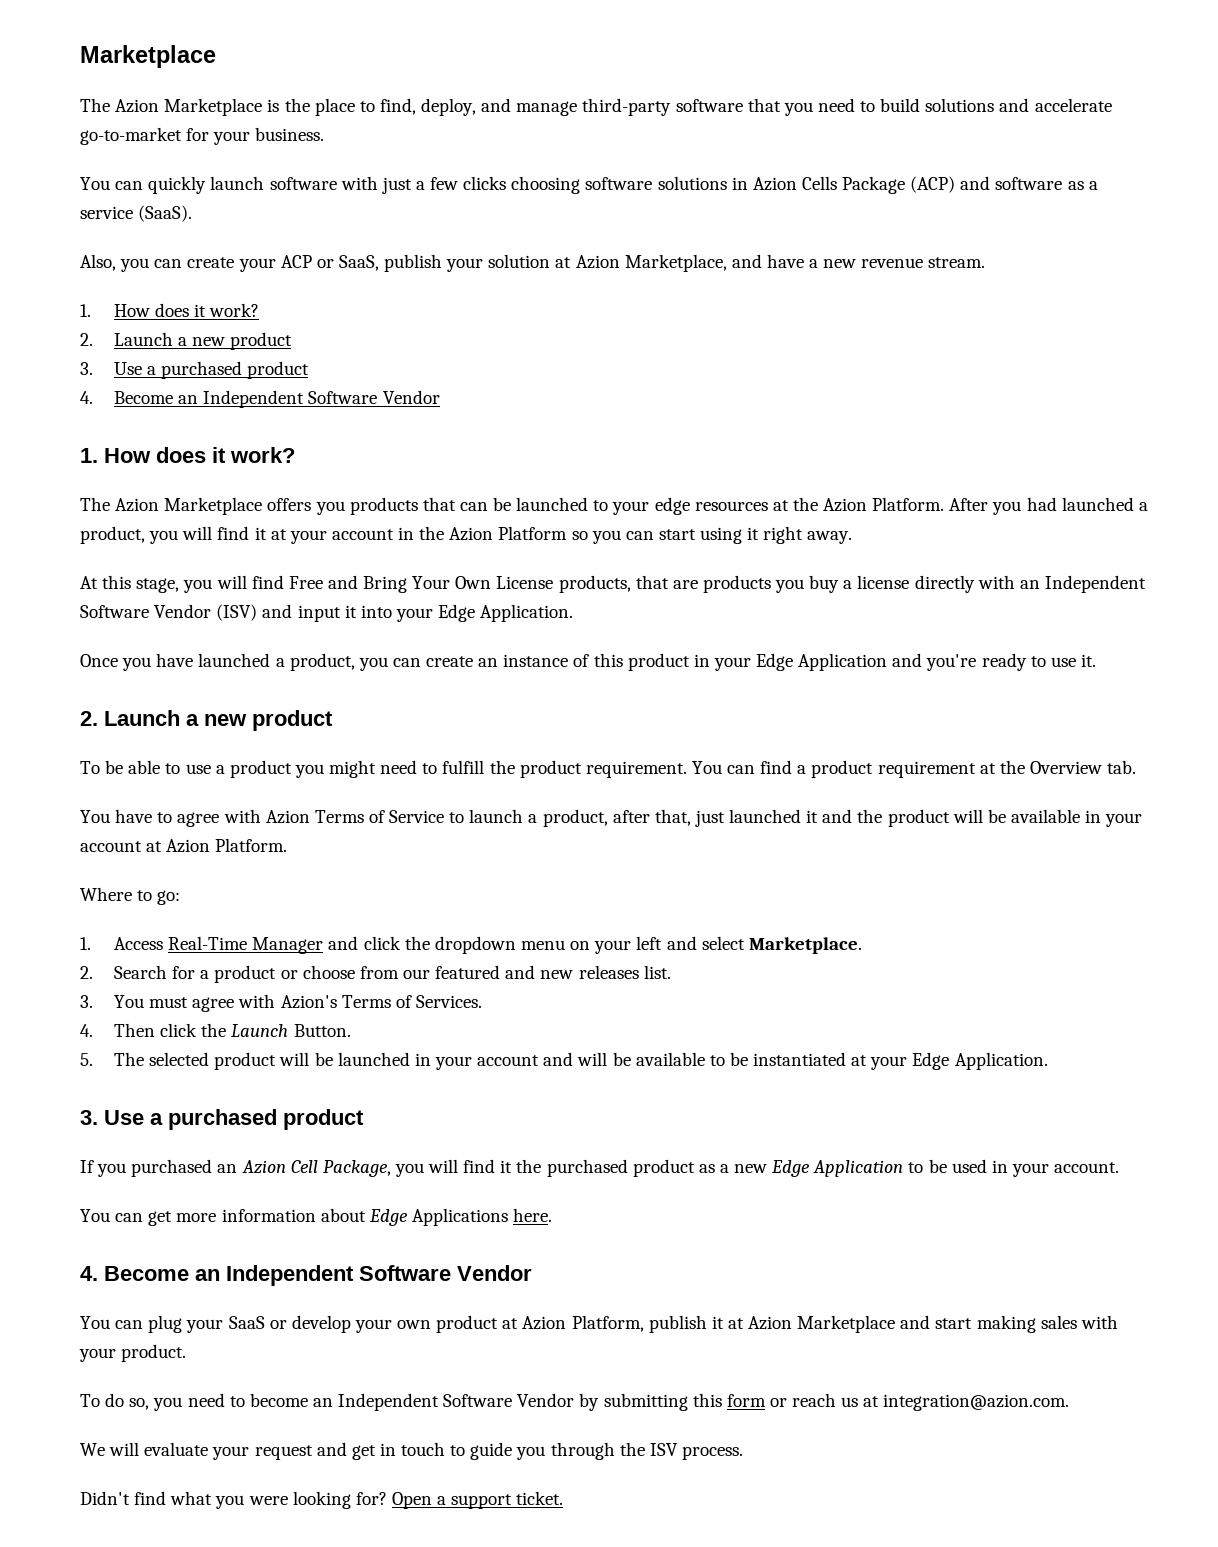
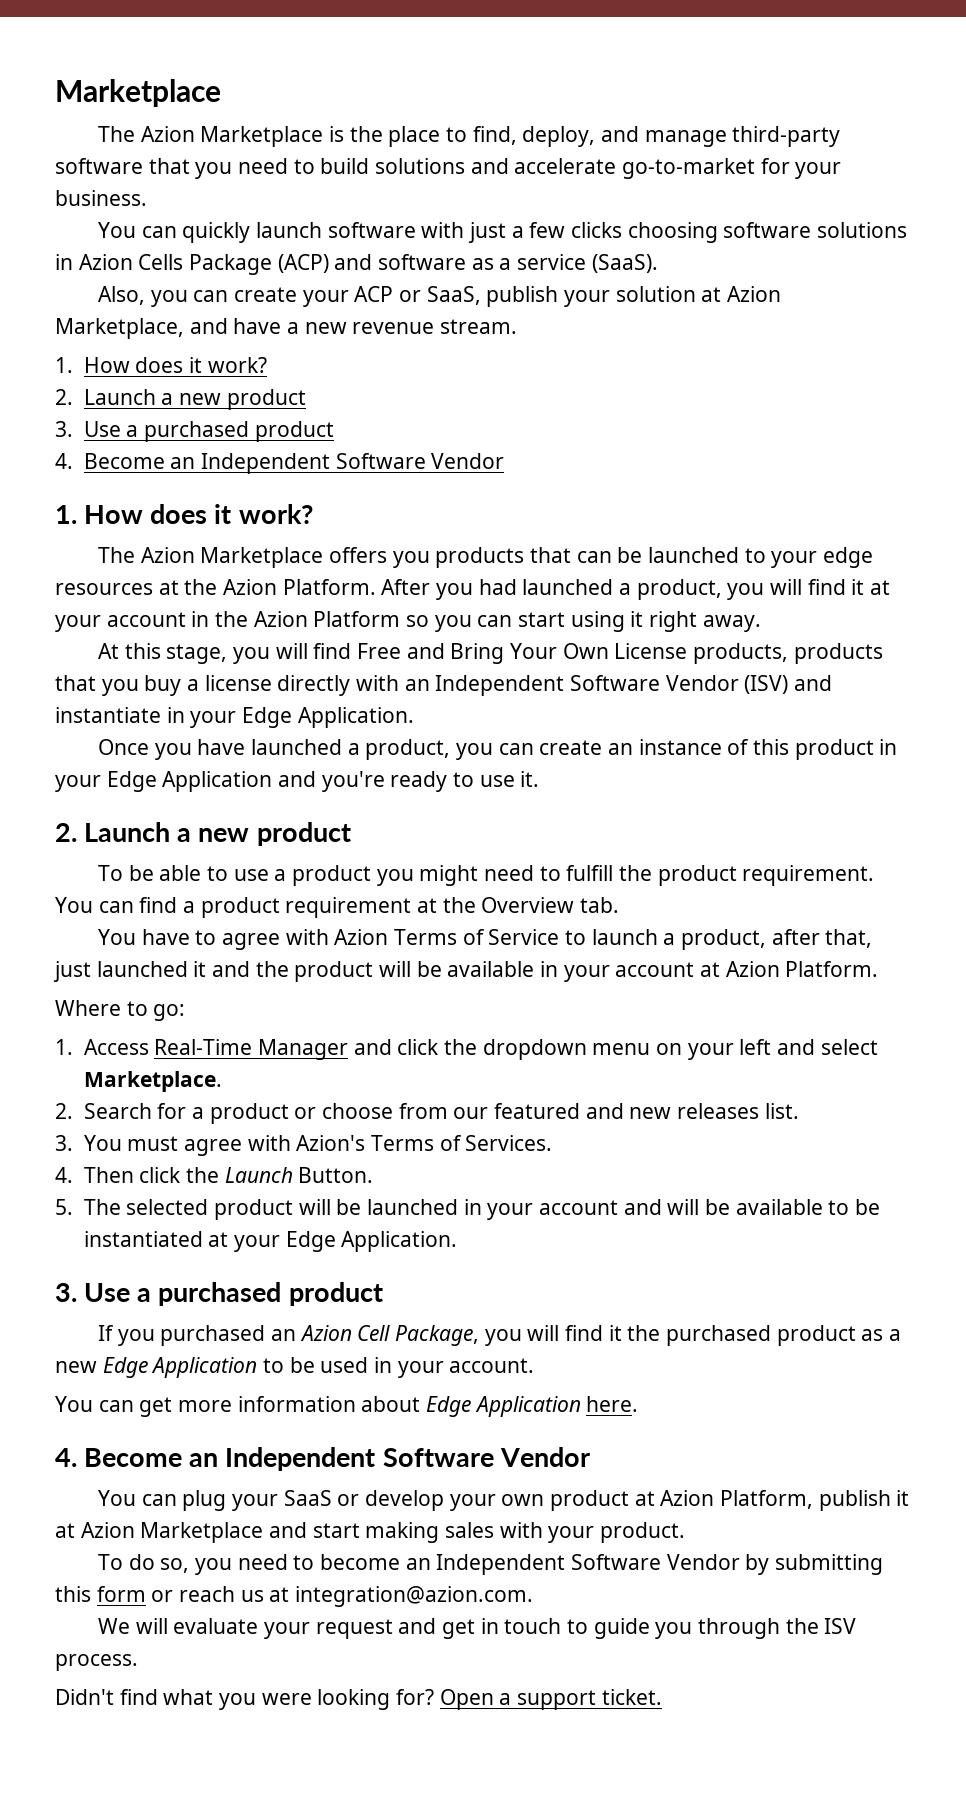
- At this stage, you will find Free and Bring Your Own License products, that are products you buy a license directly with an Independent Software Vendor (ISV) and input it into your Edge Application.
+ At this stage, you will find Free and Bring Your Own License products, products that you buy a license directly with an Independent Software Vendor (ISV) and instantiate in your Edge Application.
- You can get more information about Edge Applications here.
+ You can get more information about Edge Application here.

